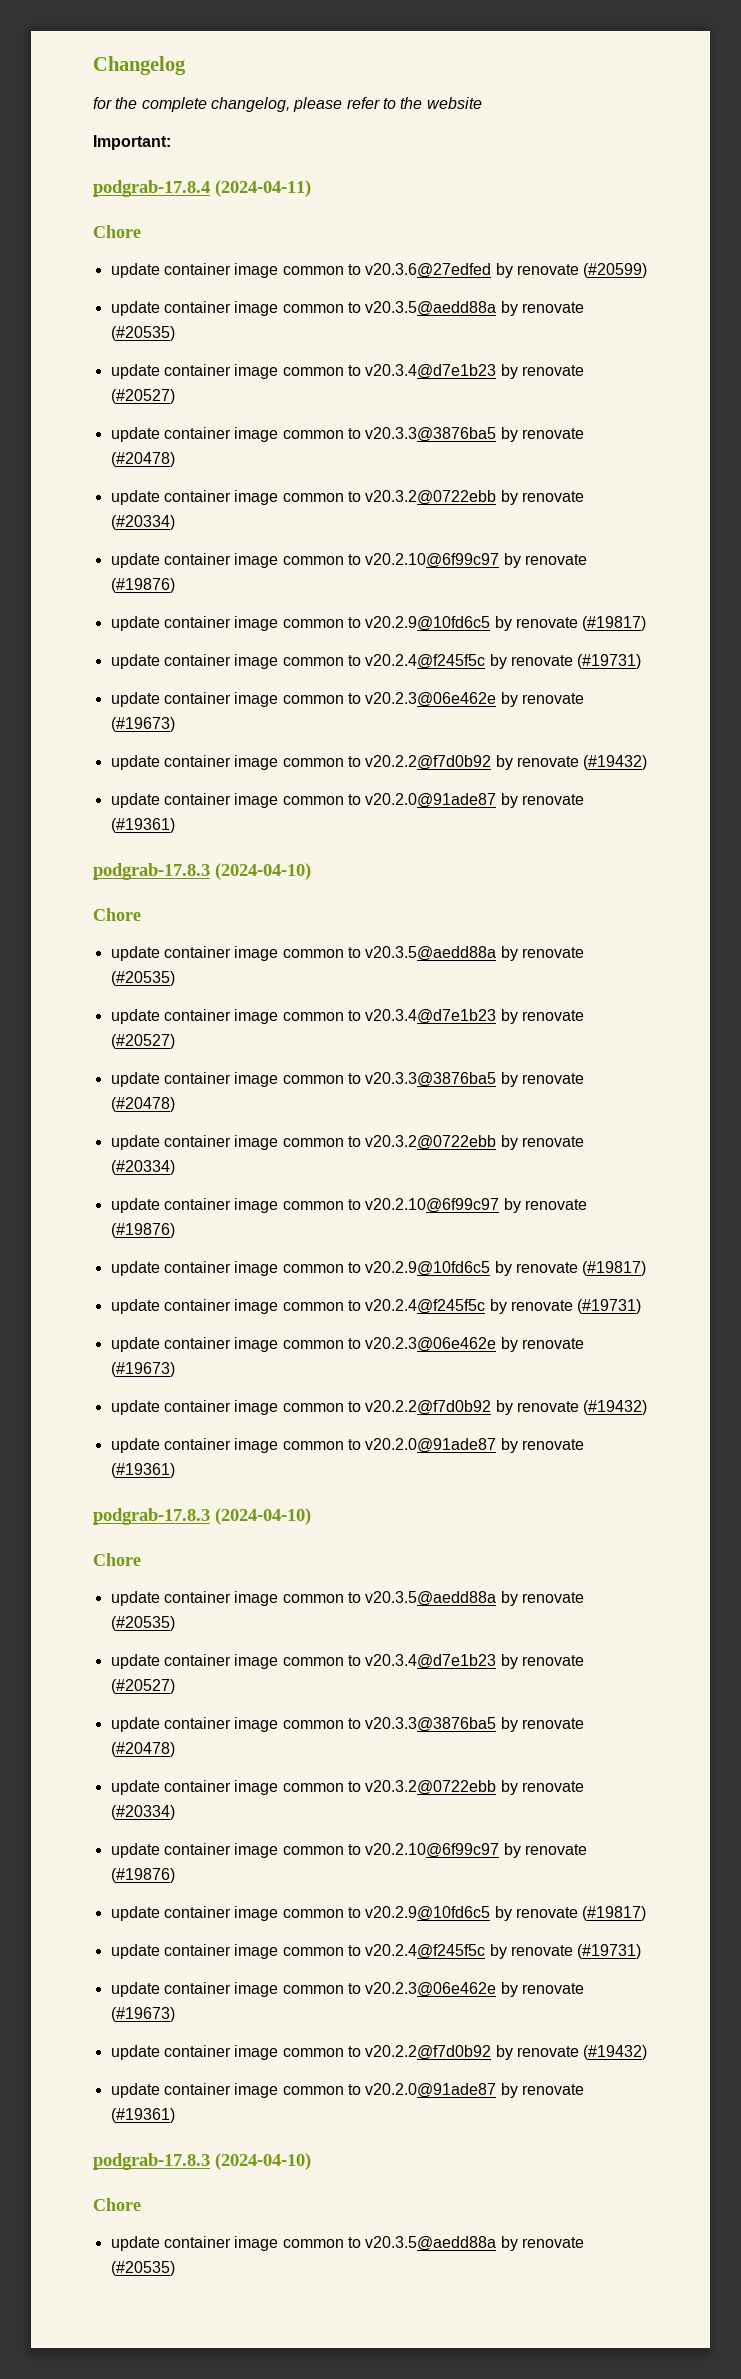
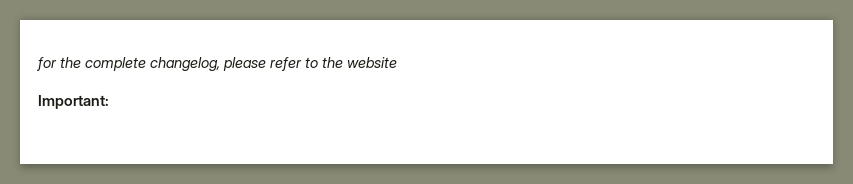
- Changelog
- podgrab-17.8.4 (2024-04-11)
- Chore
- update container image common to v20.3.6@27edfed by renovate (#20599)
- update container image common to v20.3.5@aedd88a by renovate (#20535)
- update container image common to v20.3.4@d7e1b23 by renovate (#20527)
- update container image common to v20.3.3@3876ba5 by renovate (#20478)
- update container image common to v20.3.2@0722ebb by renovate (#20334)
- update container image common to v20.2.10@6f99c97 by renovate (#19876)
- update container image common to v20.2.9@10fd6c5 by renovate (#19817)
- update container image common to v20.2.4@f245f5c by renovate (#19731)
- update container image common to v20.2.3@06e462e by renovate (#19673)
- update container image common to v20.2.2@f7d0b92 by renovate (#19432)
- update container image common to v20.2.0@91ade87 by renovate (#19361)
- podgrab-17.8.3 (2024-04-10)
- Chore
- update container image common to v20.3.5@aedd88a by renovate (#20535)
- update container image common to v20.3.4@d7e1b23 by renovate (#20527)
- update container image common to v20.3.3@3876ba5 by renovate (#20478)
- update container image common to v20.3.2@0722ebb by renovate (#20334)
- update container image common to v20.2.10@6f99c97 by renovate (#19876)
- update container image common to v20.2.9@10fd6c5 by renovate (#19817)
- update container image common to v20.2.4@f245f5c by renovate (#19731)
- update container image common to v20.2.3@06e462e by renovate (#19673)
- update container image common to v20.2.2@f7d0b92 by renovate (#19432)
- update container image common to v20.2.0@91ade87 by renovate (#19361)
- podgrab-17.8.3 (2024-04-10)
- Chore
- update container image common to v20.3.5@aedd88a by renovate (#20535)
- update container image common to v20.3.4@d7e1b23 by renovate (#20527)
- update container image common to v20.3.3@3876ba5 by renovate (#20478)
- update container image common to v20.3.2@0722ebb by renovate (#20334)
- update container image common to v20.2.10@6f99c97 by renovate (#19876)
- update container image common to v20.2.9@10fd6c5 by renovate (#19817)
- update container image common to v20.2.4@f245f5c by renovate (#19731)
- update container image common to v20.2.3@06e462e by renovate (#19673)
- update container image common to v20.2.2@f7d0b92 by renovate (#19432)
- update container image common to v20.2.0@91ade87 by renovate (#19361)
- podgrab-17.8.3 (2024-04-10)
- Chore
- update container image common to v20.3.5@aedd88a by renovate (#20535)

